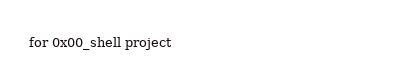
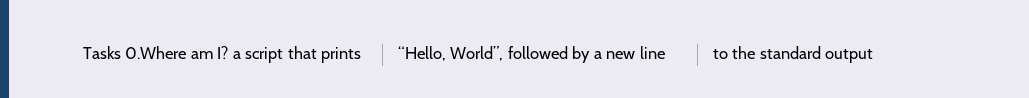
- for 0x00_shell project
+ Tasks 0.Where am I? a script that prints “Hello, World”, followed by a new line to the standard output

